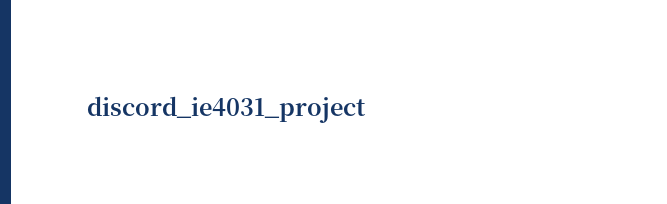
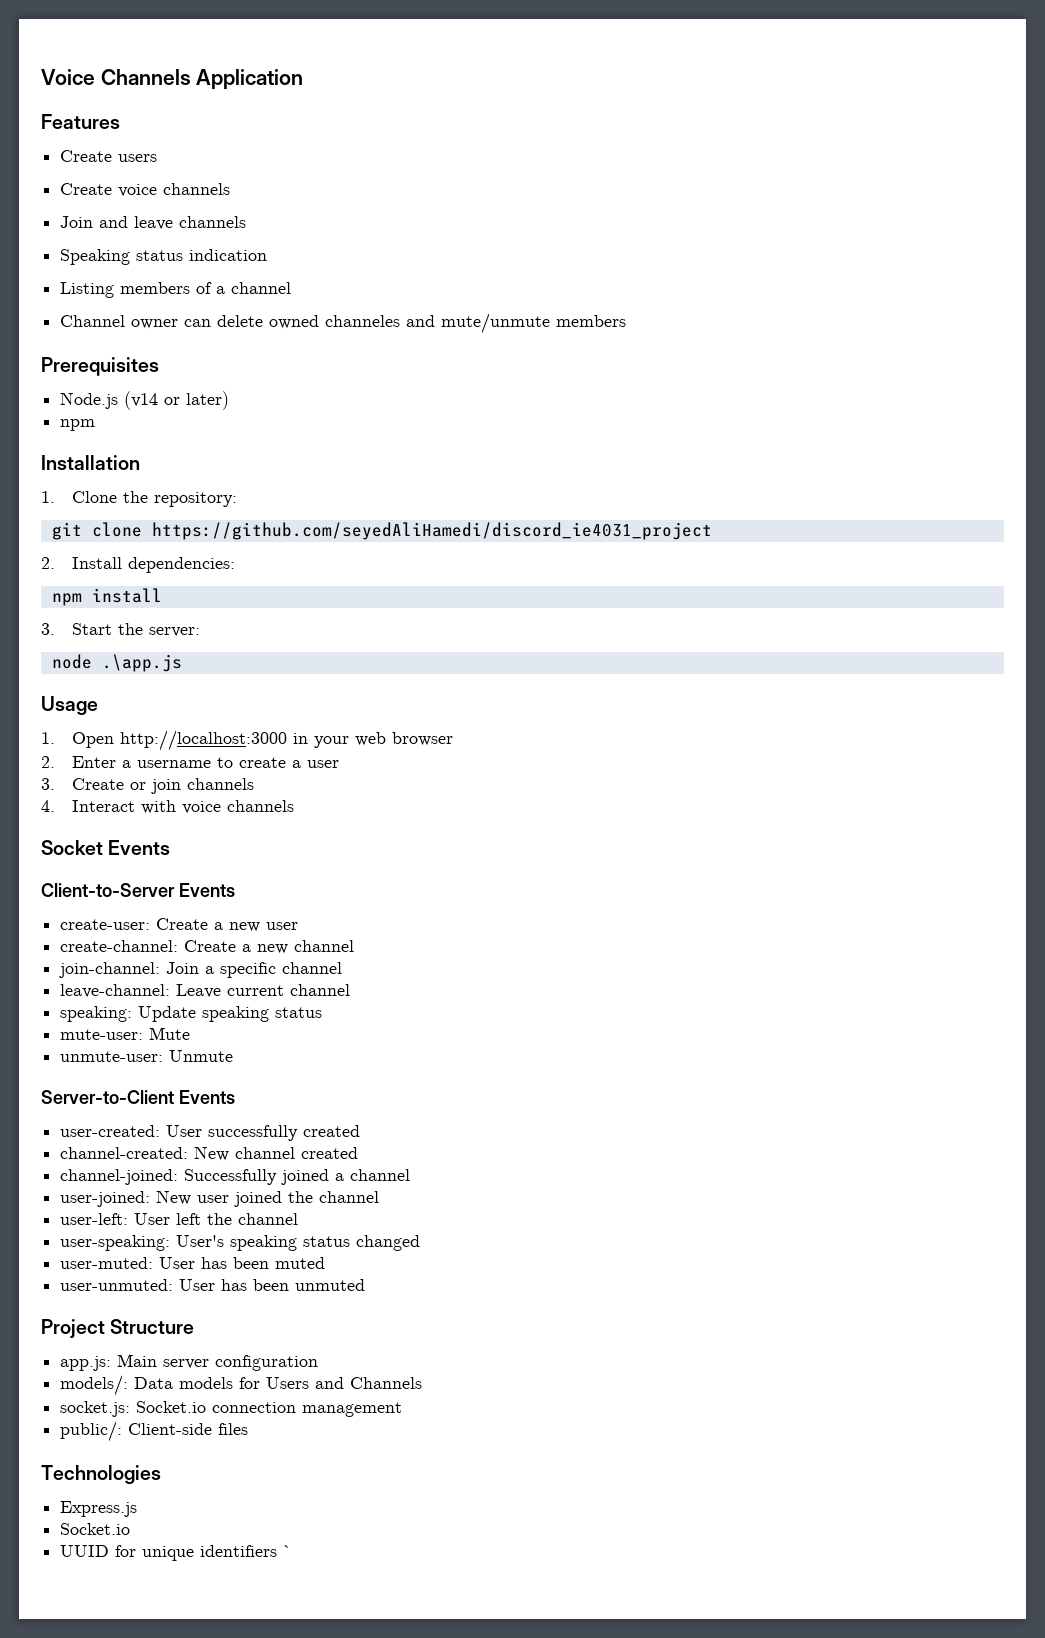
- discord_ie4031_project
+ Voice Channels Application
+ Features
+ Create users
+ Create voice channels
+ Join and leave channels
+ Speaking status indication
+ Listing members of a channel
+ Channel owner can delete owned channeles and mute/unmute members
+ Prerequisites
+ Node.js (v14 or later)
+ npm
+ Installation
+ 1. Clone the repository:
+ git clone https://github.com/seyedAliHamedi/discord_ie4031_project
+ 2. Install dependencies:
+ npm install
+ 3. Start the server:
+ node .\app.js
+ Usage
+ 1. Open http://localhost:3000 in your web browser
+ 2. Enter a username to create a user
+ 3. Create or join channels
+ 4. Interact with voice channels
+ Socket Events
+ Client-to-Server Events
+ create-user: Create a new user
+ create-channel: Create a new channel
+ join-channel: Join a specific channel
+ leave-channel: Leave current channel
+ speaking: Update speaking status
+ mute-user: Mute
+ unmute-user: Unmute
+ Server-to-Client Events
+ user-created: User successfully created
+ channel-created: New channel created
+ channel-joined: Successfully joined a channel
+ user-joined: New user joined the channel
+ user-left: User left the channel
+ user-speaking: User's speaking status changed
+ user-muted: User has been muted
+ user-unmuted: User has been unmuted
+ Project Structure
+ app.js: Main server configuration
+ models/: Data models for Users and Channels
+ socket.js: Socket.io connection management
+ public/: Client-side files
+ Technologies
+ Express.js
+ Socket.io
+ UUID for unique identifiers `

